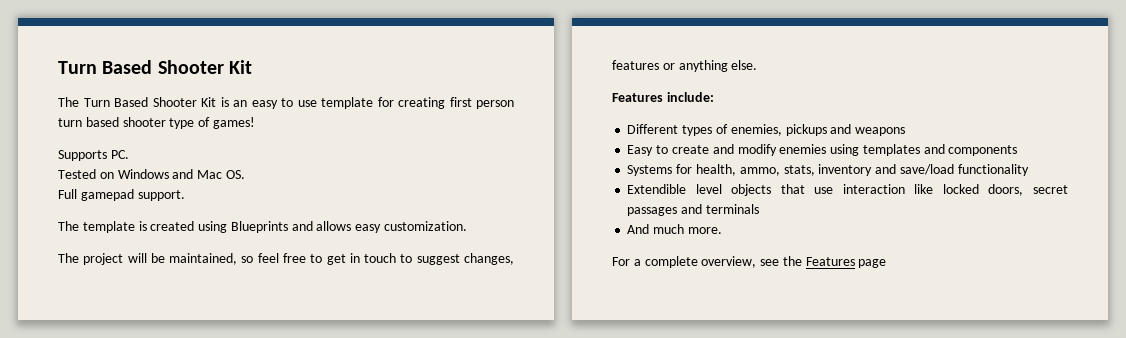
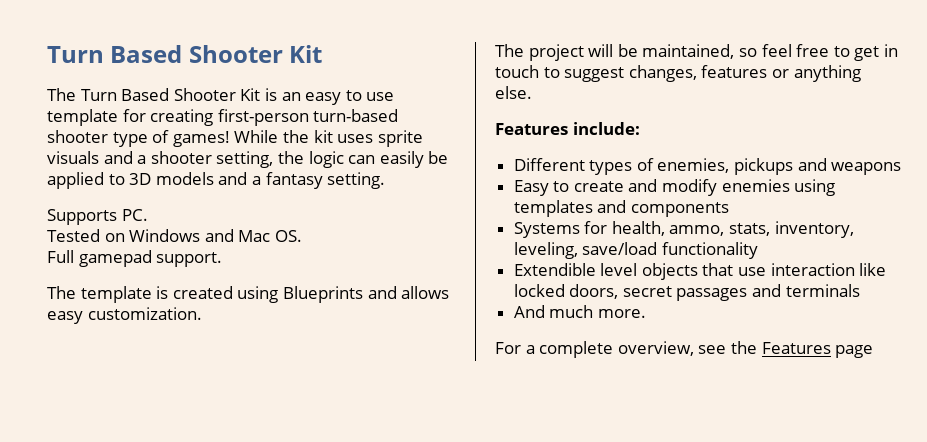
- The Turn Based Shooter Kit is an easy to use template for creating first person turn based shooter type of games!
+ The Turn Based Shooter Kit is an easy to use template for creating first-person turn-based shooter type of games! While the kit uses sprite visuals and a shooter setting, the logic can easily be applied to 3D models and a fantasy setting.
- Systems for health, ammo, stats, inventory and save/load functionality
+ Systems for health, ammo, stats, inventory, leveling, save/load functionality

